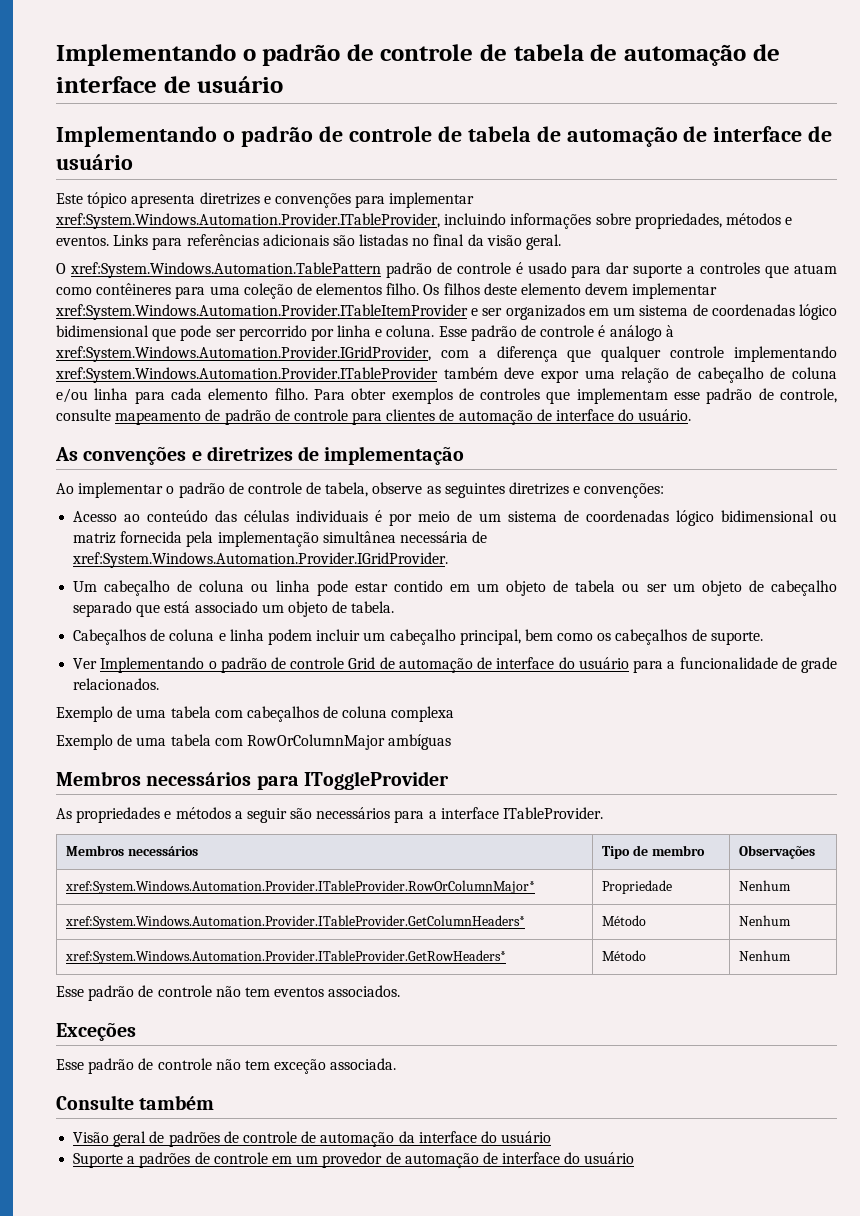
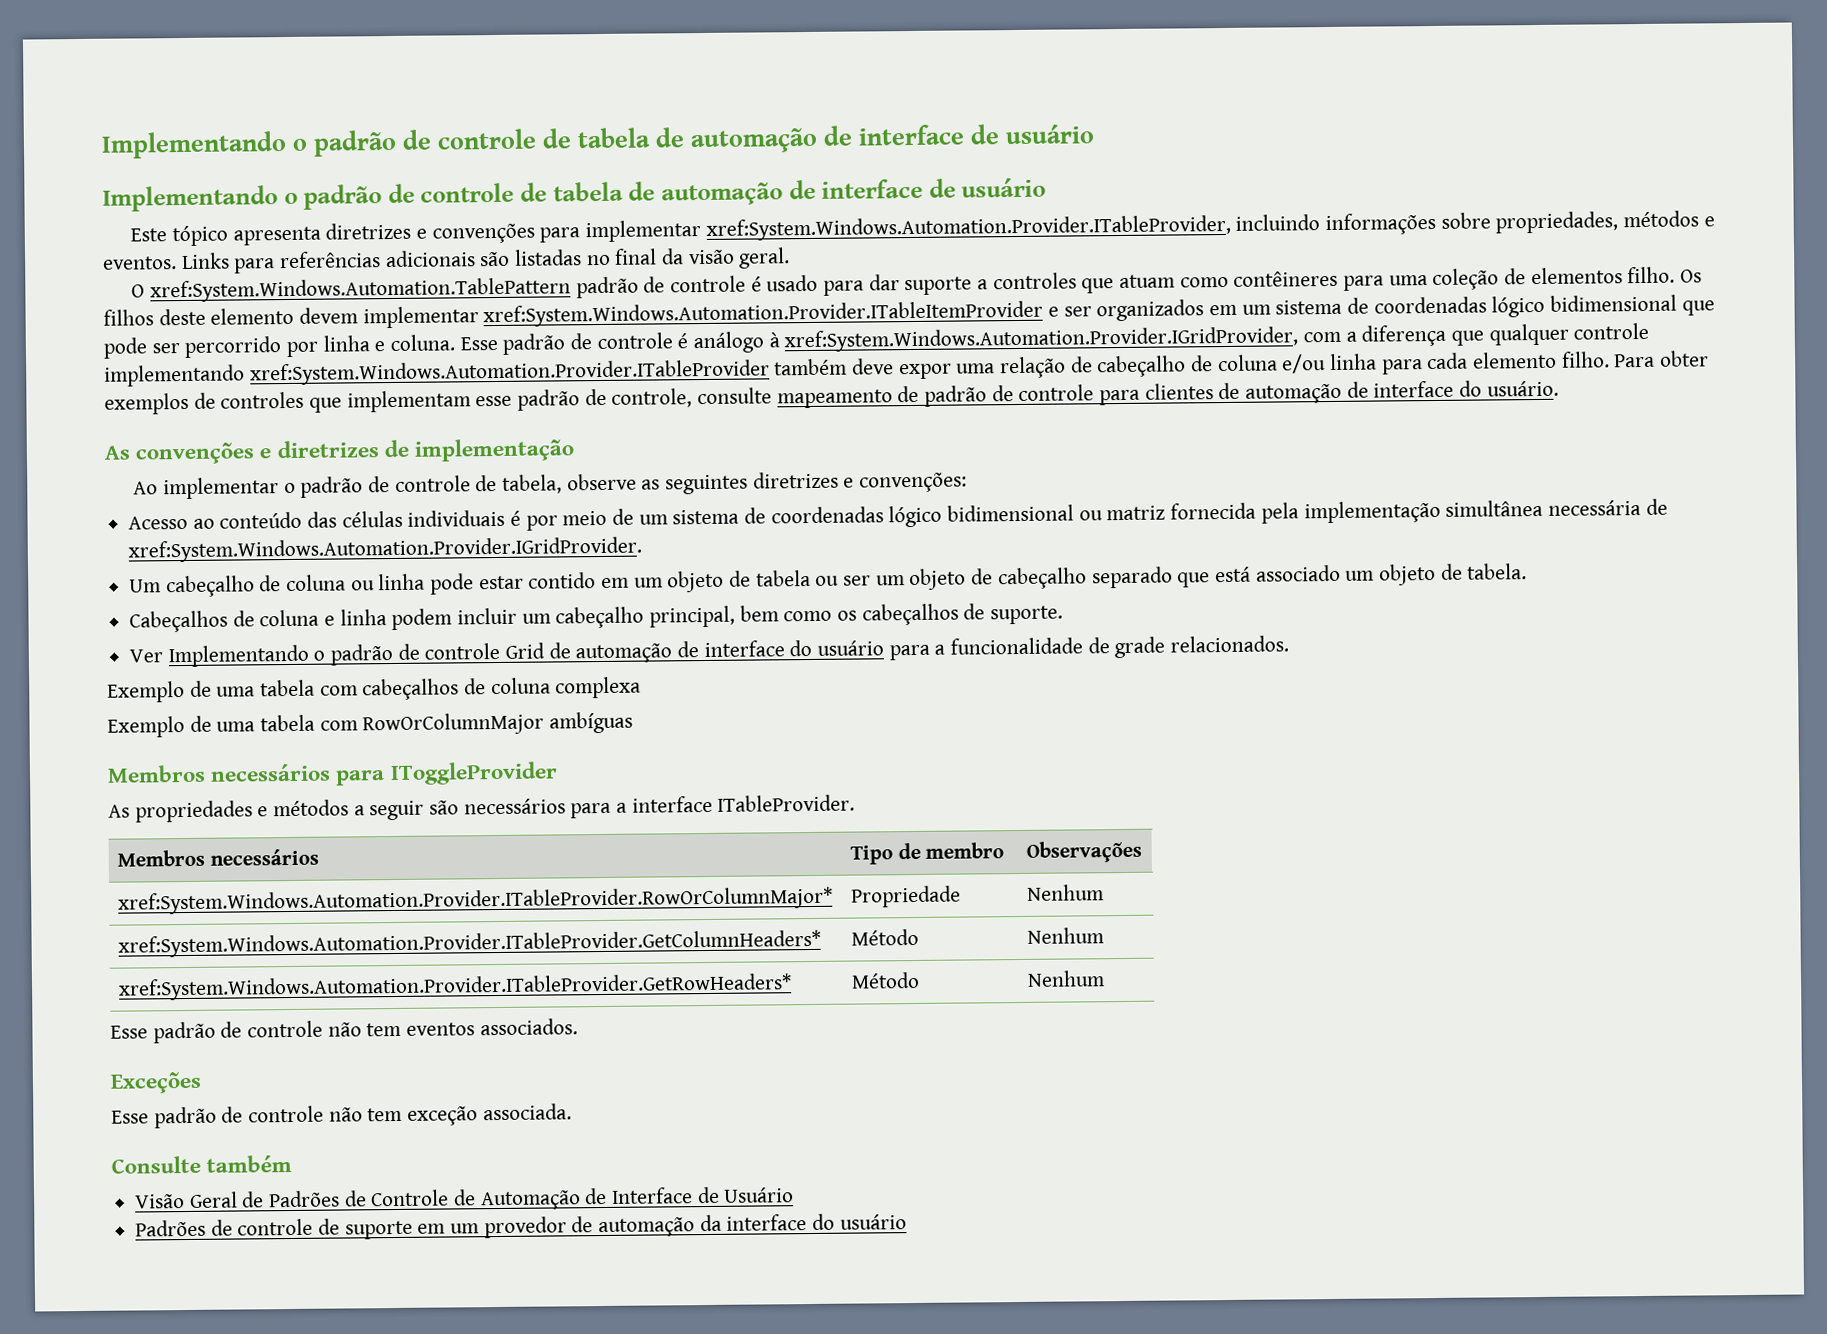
- Visão geral de padrões de controle de automação da interface do usuário
+ Visão Geral de Padrões de Controle de Automação de Interface de Usuário
+ Padrões de controle de suporte em um provedor de automação da interface do usuário
- Suporte a padrões de controle em um provedor de automação de interface do usuário

